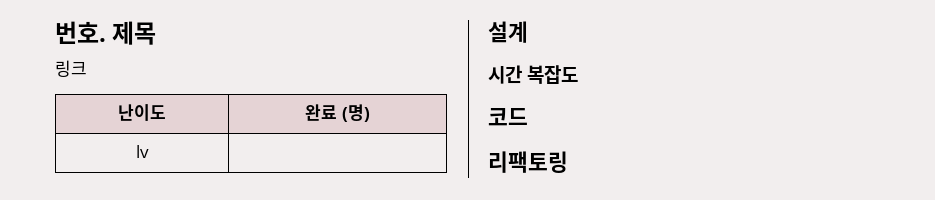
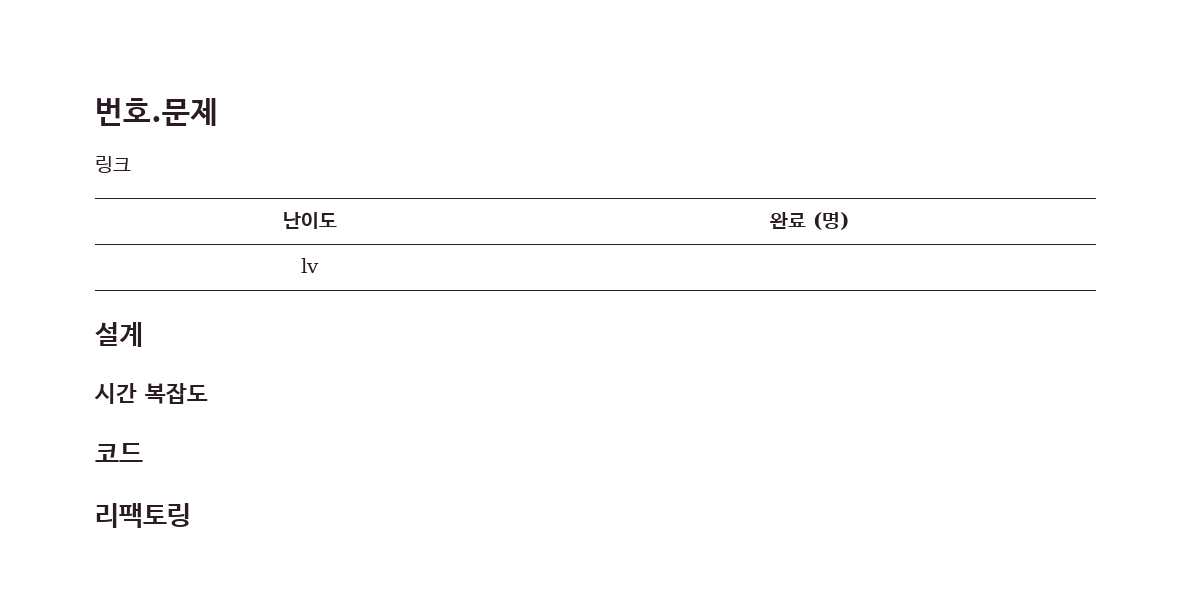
- 번호. 제목
+ 번호.문제

